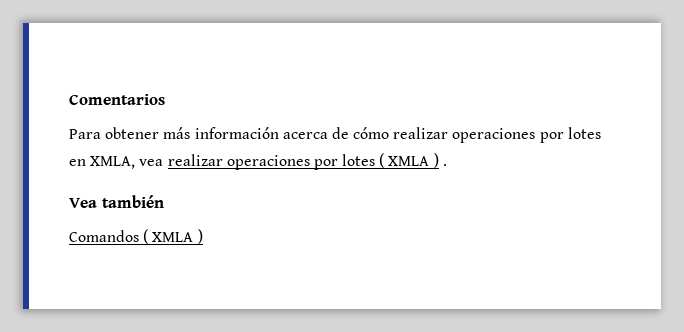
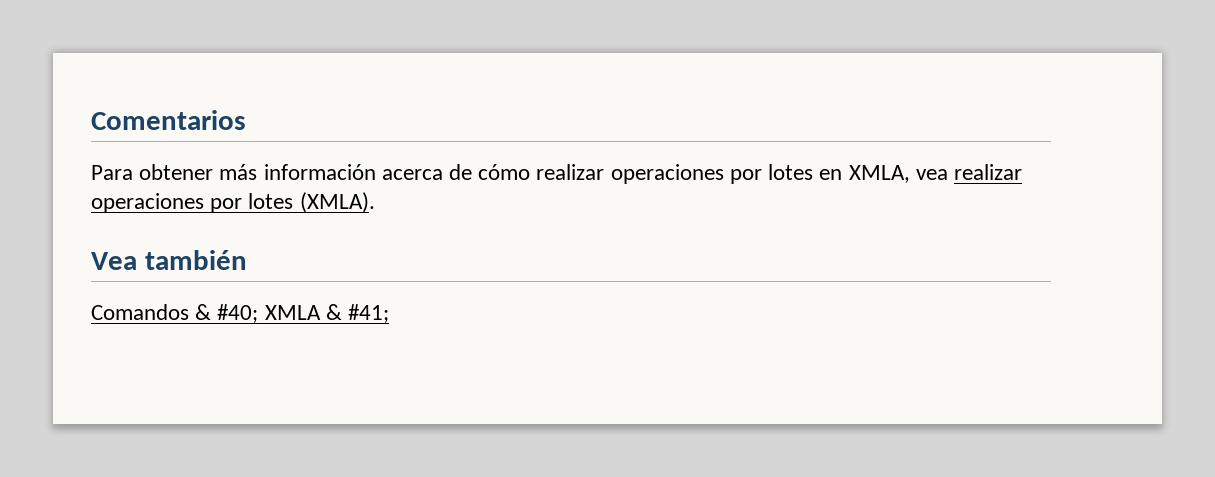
- Para obtener más información acerca de cómo realizar operaciones por lotes en XMLA, vea realizar operaciones por lotes ( XMLA ) .
+ Para obtener más información acerca de cómo realizar operaciones por lotes en XMLA, vea realizar operaciones por lotes (XMLA).
- Comandos ( XMLA )
+ Comandos & #40; XMLA & #41;

